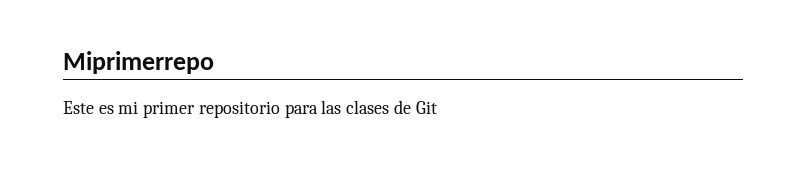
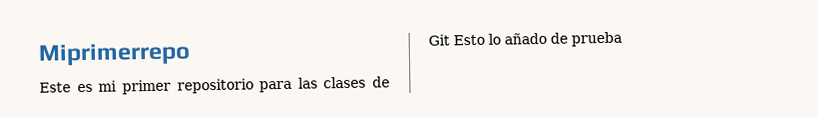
- Este es mi primer repositorio para las clases de Git
+ Este es mi primer repositorio para las clases de Git Esto lo añado de prueba

